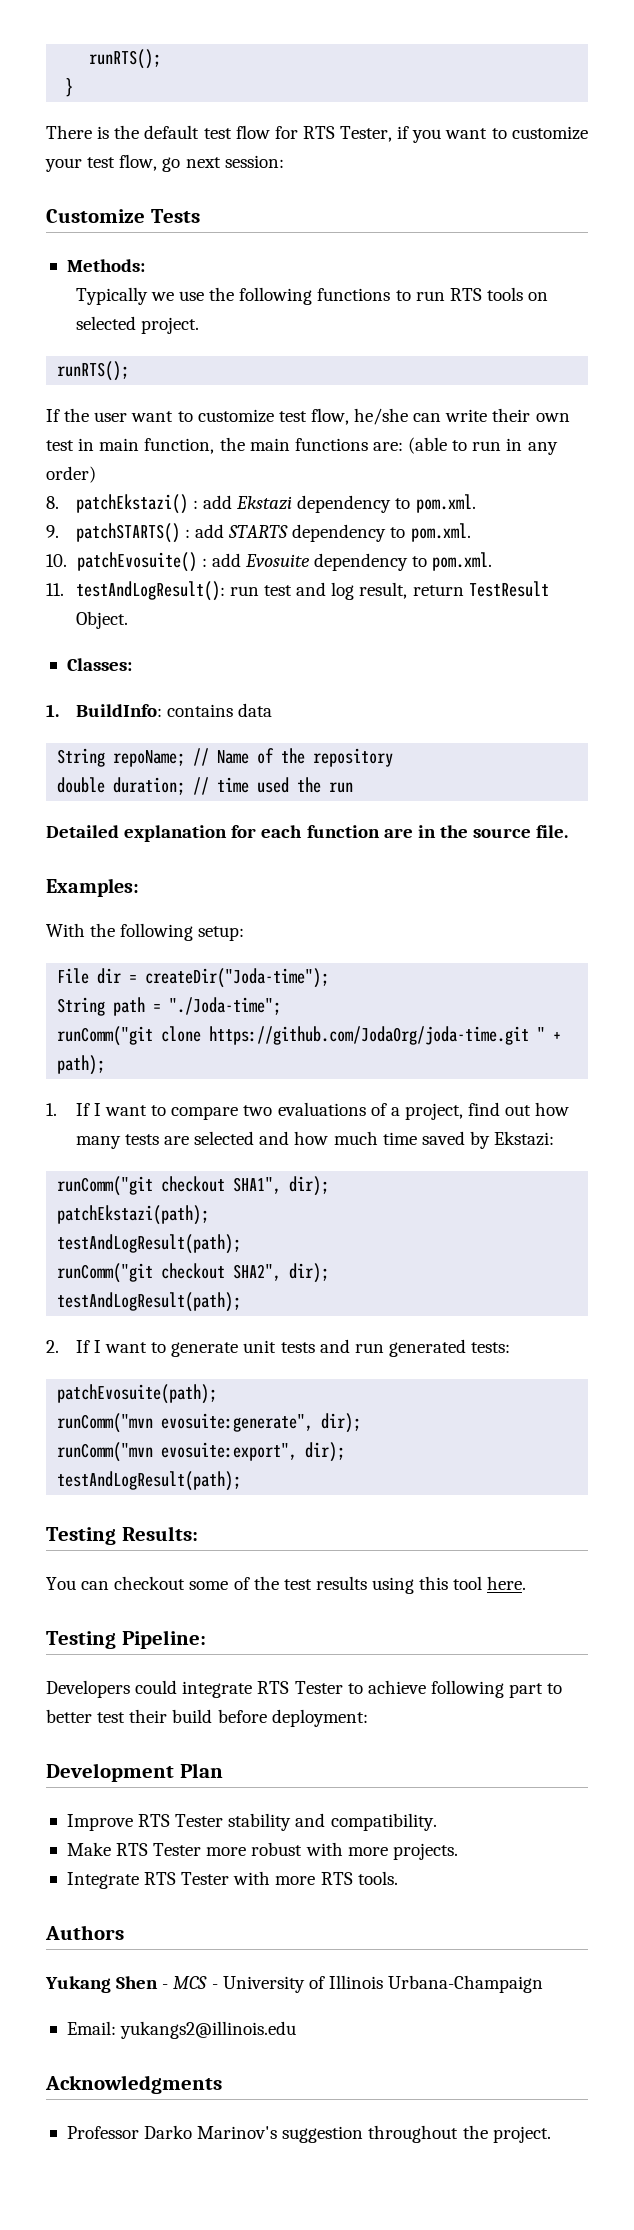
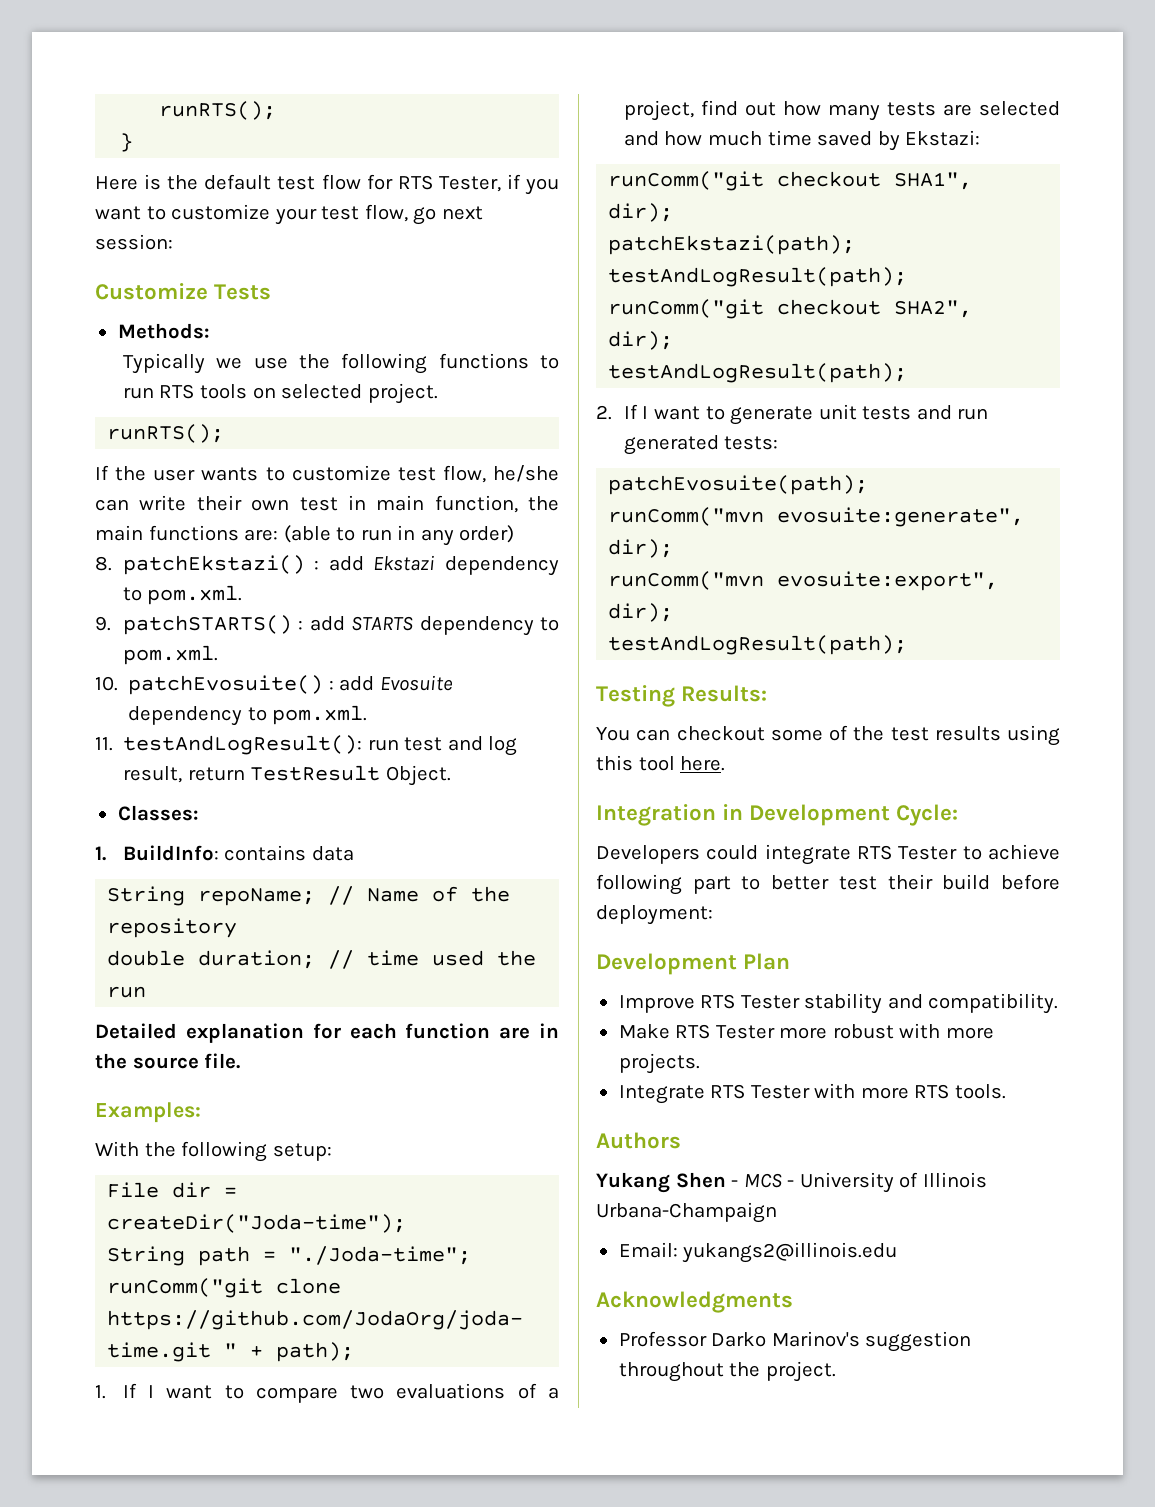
- There is the default test flow for RTS Tester, if you want to customize your test flow, go next session:
+ Here is the default test flow for RTS Tester, if you want to customize your test flow, go next session:
- If the user want to customize test flow, he/she can write their own test in main function, the main functions are: (able to run in any order)
+ If the user wants to customize test flow, he/she can write their own test in main function, the main functions are: (able to run in any order)
- Testing Pipeline:
+ Integration in Development Cycle:

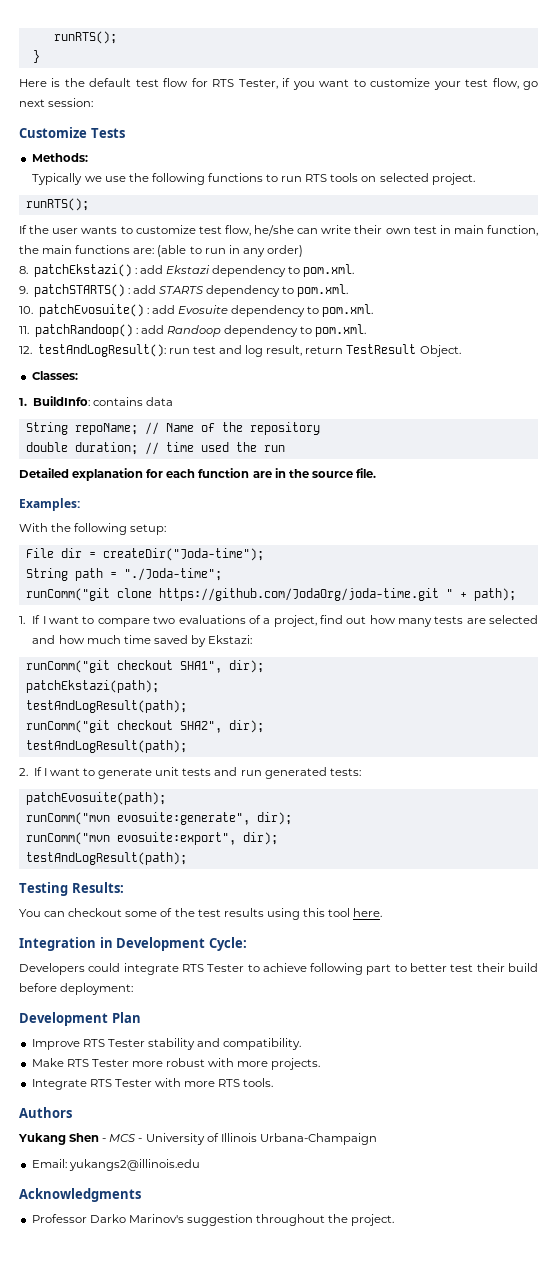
- 11. testAndLogResult(): run test and log result, return TestResult Object.
+ 11. patchRandoop() : add Randoop dependency to pom.xml.
+ 12. testAndLogResult(): run test and log result, return TestResult Object.

